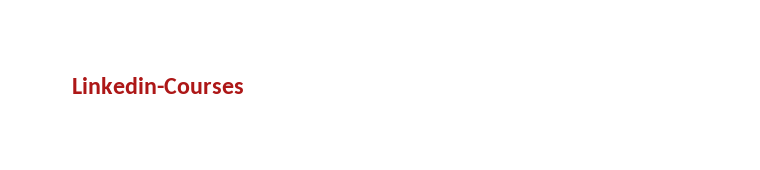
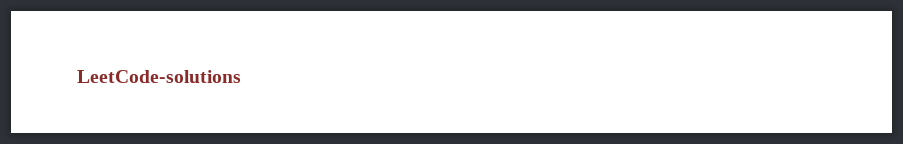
- Linkedin-Courses
+ LeetCode-solutions

